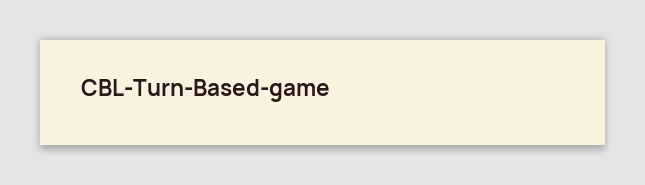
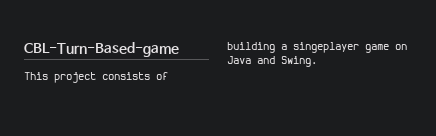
+ This project consists of building a singeplayer game on Java and Swing.

